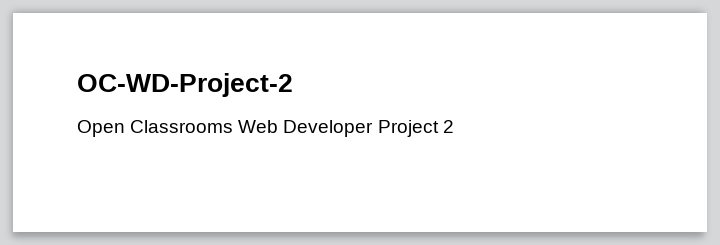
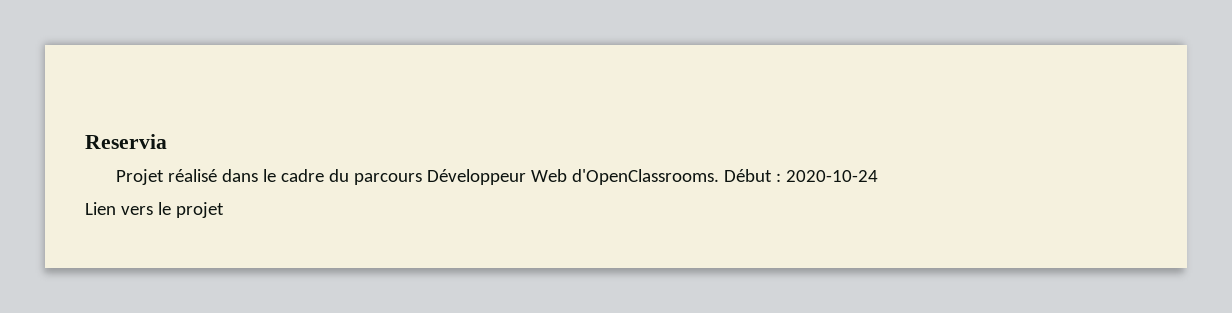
- OC-WD-Project-2
- Open Classrooms Web Developer Project 2
+ Reservia
+ Projet réalisé dans le cadre du parcours Développeur Web d'OpenClassrooms. Début : 2020-10-24
+ Lien vers le projet

